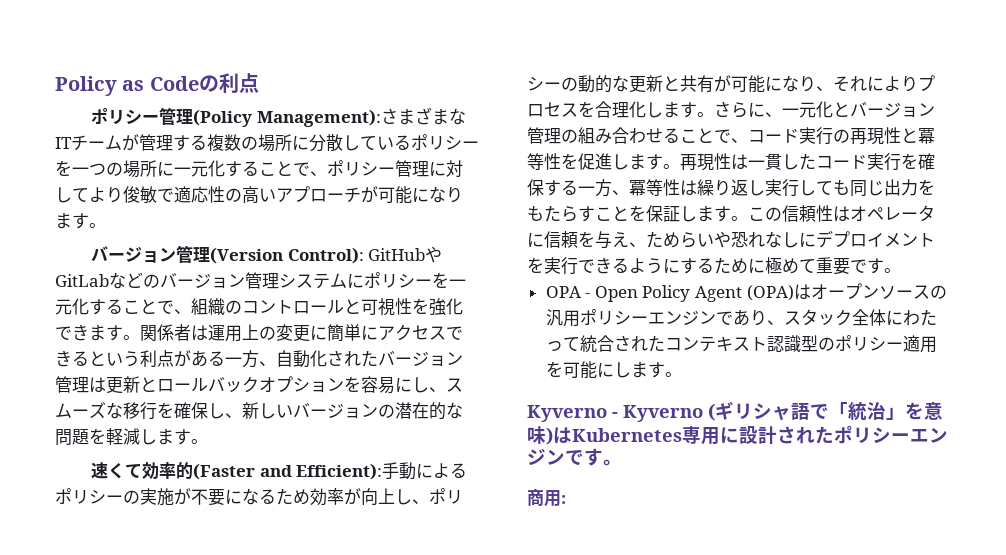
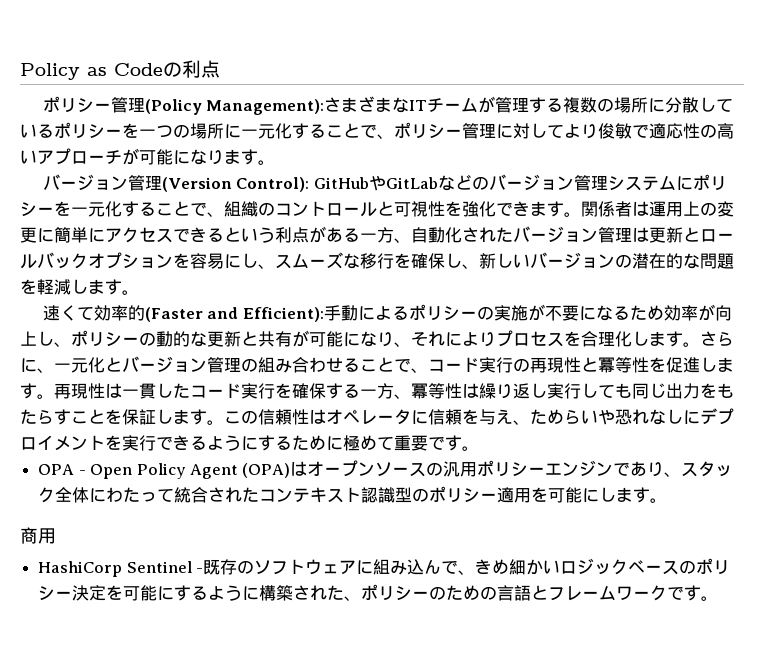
- Kyverno - Kyverno (ギリシャ語で「統治」を意味)はKubernetes専用に設計されたポリシーエンジンです。
- 商用:
+ 商用
+ HashiCorp Sentinel -既存のソフトウェアに組み込んで、きめ細かいロジックベースのポリシー決定を可能にするように構築された、ポリシーのための言語とフレームワークです。

